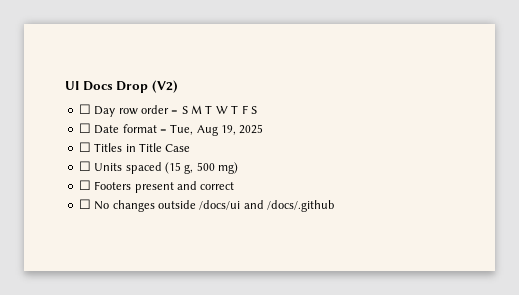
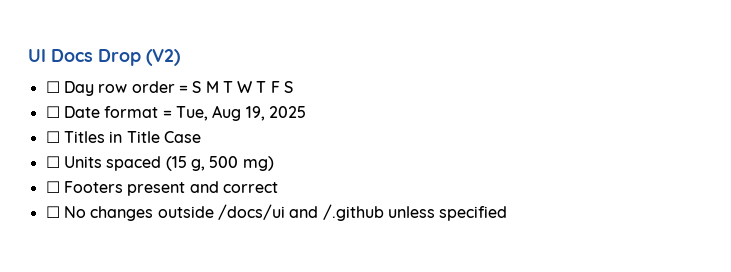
- ☐ No changes outside /docs/ui and /docs/.github
+ ☐ No changes outside /docs/ui and /.github unless specified

